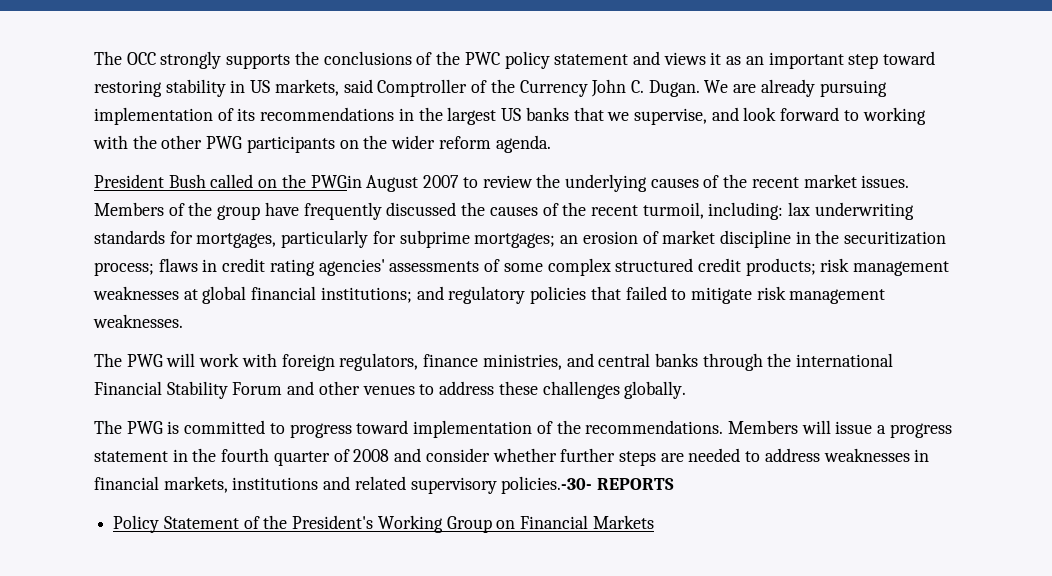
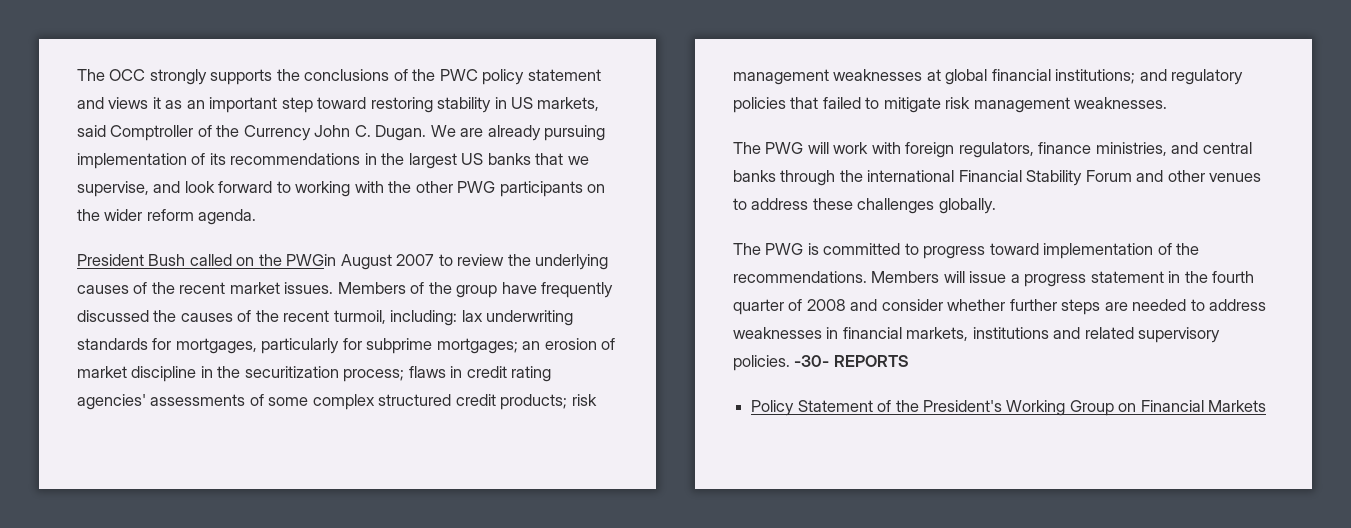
- Members will issue a progress statement in the fourth quarter of 2008 and consider whether further steps are needed to address weaknesses in financial markets, institutions and related supervisory policies.-30- REPORTS
+ Members will issue a progress statement in the fourth quarter of 2008 and consider whether further steps are needed to address weaknesses in financial markets, institutions and related supervisory policies. -30- REPORTS

